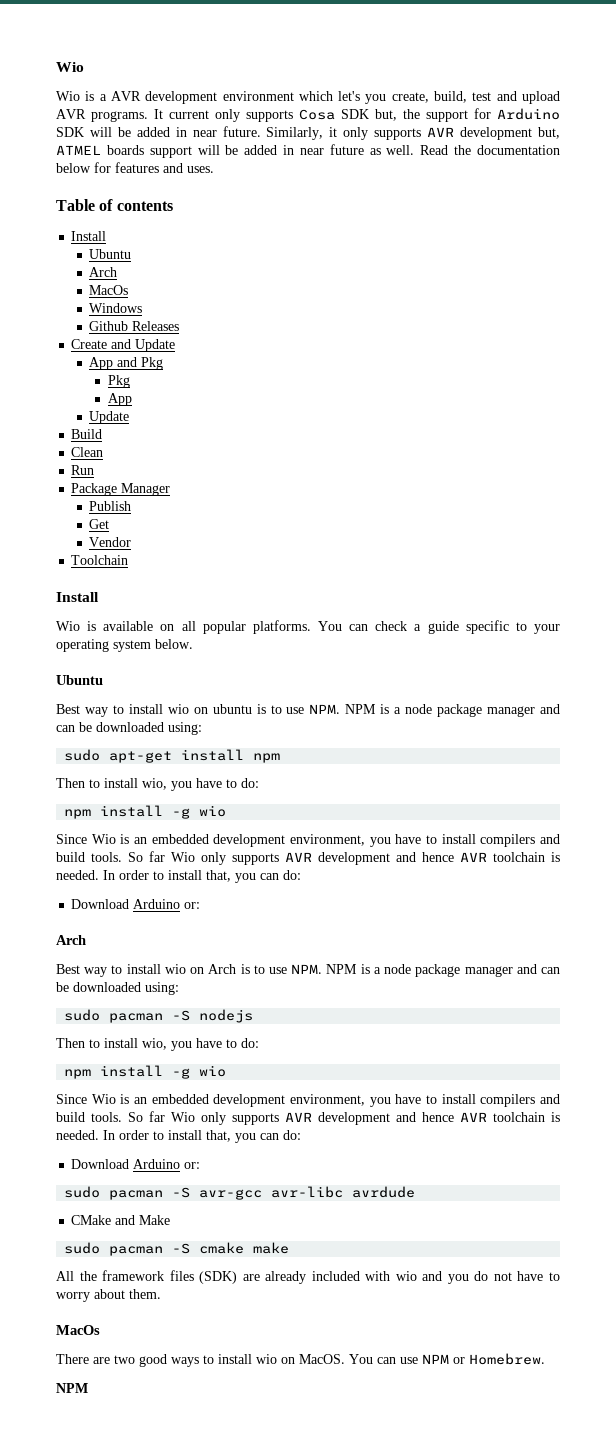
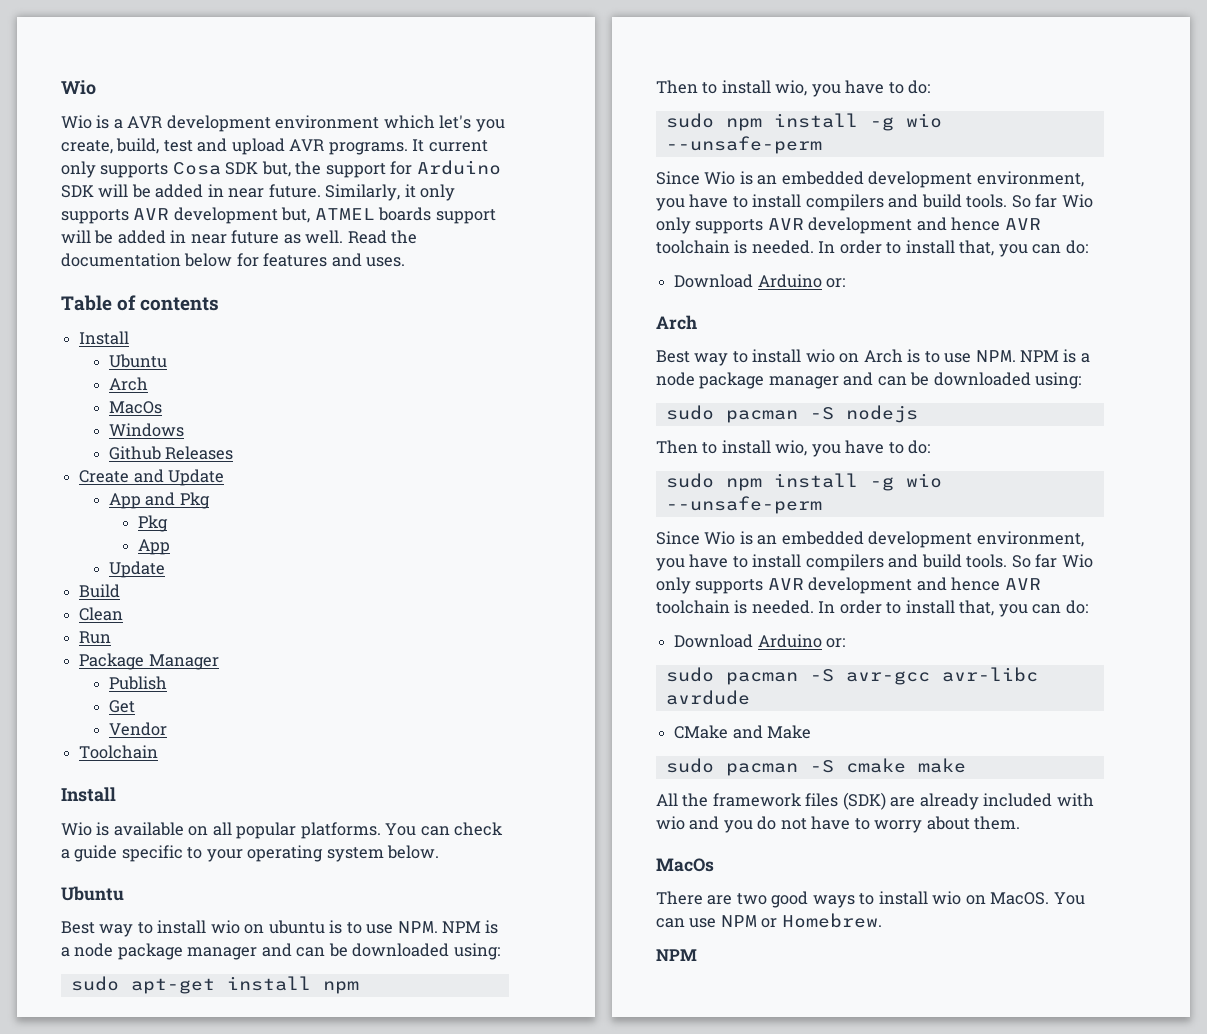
  sudo apt-get install npm
  Then to install wio, you have to do:
- npm install -g wio
+ sudo npm install -g wio --unsafe-perm
  sudo pacman -S nodejs
  Then to install wio, you have to do:
- npm install -g wio
+ sudo npm install -g wio --unsafe-perm

